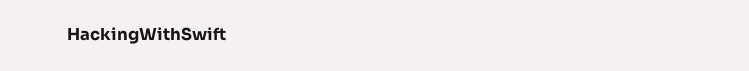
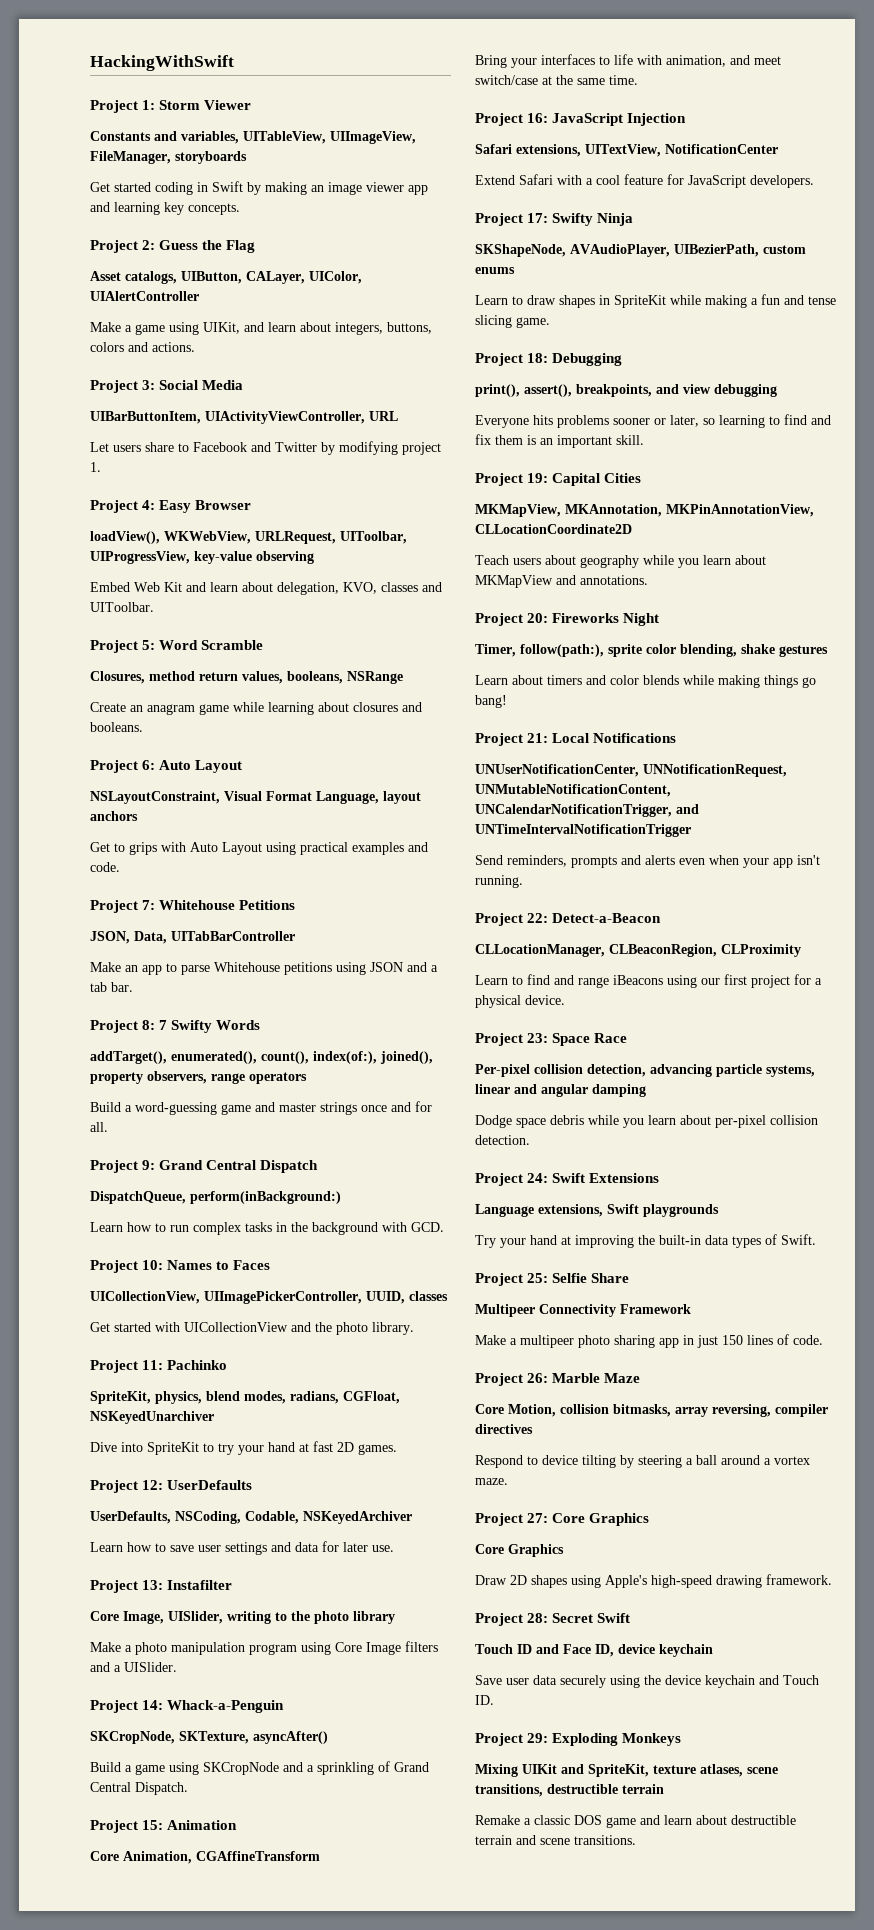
+ Project 1: Storm Viewer
+ Constants and variables, UITableView, UIImageView, FileManager, storyboards
+ Get started coding in Swift by making an image viewer app and learning key concepts.
+ Project 2: Guess the Flag
+ Asset catalogs, UIButton, CALayer, UIColor, UIAlertController
+ Make a game using UIKit, and learn about integers, buttons, colors and actions.
+ Project 3: Social Media
+ UIBarButtonItem, UIActivityViewController, URL
+ Let users share to Facebook and Twitter by modifying project 1.
+ Project 4: Easy Browser
+ loadView(), WKWebView, URLRequest, UIToolbar, UIProgressView, key-value observing
+ Embed Web Kit and learn about delegation, KVO, classes and UIToolbar.
+ Project 5: Word Scramble
+ Closures, method return values, booleans, NSRange
+ Create an anagram game while learning about closures and booleans.
+ Project 6: Auto Layout
+ NSLayoutConstraint, Visual Format Language, layout anchors
+ Get to grips with Auto Layout using practical examples and code.
+ Project 7: Whitehouse Petitions
+ JSON, Data, UITabBarController
+ Make an app to parse Whitehouse petitions using JSON and a tab bar.
+ Project 8: 7 Swifty Words
+ addTarget(), enumerated(), count(), index(of:), joined(), property observers, range operators
+ Build a word-guessing game and master strings once and for all.
+ Project 9: Grand Central Dispatch
+ DispatchQueue, perform(inBackground:)
+ Learn how to run complex tasks in the background with GCD.
+ Project 10: Names to Faces
+ UICollectionView, UIImagePickerController, UUID, classes
+ Get started with UICollectionView and the photo library.
+ Project 11: Pachinko
+ SpriteKit, physics, blend modes, radians, CGFloat, NSKeyedUnarchiver
+ Dive into SpriteKit to try your hand at fast 2D games.
+ Project 12: UserDefaults
+ UserDefaults, NSCoding, Codable, NSKeyedArchiver
+ Learn how to save user settings and data for later use.
+ Project 13: Instafilter
+ Core Image, UISlider, writing to the photo library
+ Make a photo manipulation program using Core Image filters and a UISlider.
+ Project 14: Whack-a-Penguin
+ SKCropNode, SKTexture, asyncAfter()
+ Build a game using SKCropNode and a sprinkling of Grand Central Dispatch.
+ Project 15: Animation
+ Core Animation, CGAffineTransform
+ Bring your interfaces to life with animation, and meet switch/case at the same time.
+ Project 16: JavaScript Injection
+ Safari extensions, UITextView, NotificationCenter
+ Extend Safari with a cool feature for JavaScript developers.
+ Project 17: Swifty Ninja
+ SKShapeNode, AVAudioPlayer, UIBezierPath, custom enums
+ Learn to draw shapes in SpriteKit while making a fun and tense slicing game.
+ Project 18: Debugging
+ print(), assert(), breakpoints, and view debugging
+ Everyone hits problems sooner or later, so learning to find and fix them is an important skill.
+ Project 19: Capital Cities
+ MKMapView, MKAnnotation, MKPinAnnotationView, CLLocationCoordinate2D
+ Teach users about geography while you learn about MKMapView and annotations.
+ Project 20: Fireworks Night
+ Timer, follow(path:), sprite color blending, shake gestures
+ Learn about timers and color blends while making things go bang!
+ Project 21: Local Notifications
+ UNUserNotificationCenter, UNNotificationRequest, UNMutableNotificationContent, UNCalendarNotificationTrigger, and UNTimeIntervalNotificationTrigger
+ Send reminders, prompts and alerts even when your app isn't running.
+ Project 22: Detect-a-Beacon
+ CLLocationManager, CLBeaconRegion, CLProximity
+ Learn to find and range iBeacons using our first project for a physical device.
+ Project 23: Space Race
+ Per-pixel collision detection, advancing particle systems, linear and angular damping
+ Dodge space debris while you learn about per-pixel collision detection.
+ Project 24: Swift Extensions
+ Language extensions, Swift playgrounds
+ Try your hand at improving the built-in data types of Swift.
+ Project 25: Selfie Share
+ Multipeer Connectivity Framework
+ Make a multipeer photo sharing app in just 150 lines of code.
+ Project 26: Marble Maze
+ Core Motion, collision bitmasks, array reversing, compiler directives
+ Respond to device tilting by steering a ball around a vortex maze.
+ Project 27: Core Graphics
+ Core Graphics
+ Draw 2D shapes using Apple's high-speed drawing framework.
+ Project 28: Secret Swift
+ Touch ID and Face ID, device keychain
+ Save user data securely using the device keychain and Touch ID.
+ Project 29: Exploding Monkeys
+ Mixing UIKit and SpriteKit, texture atlases, scene transitions, destructible terrain
+ Remake a classic DOS game and learn about destructible terrain and scene transitions.

